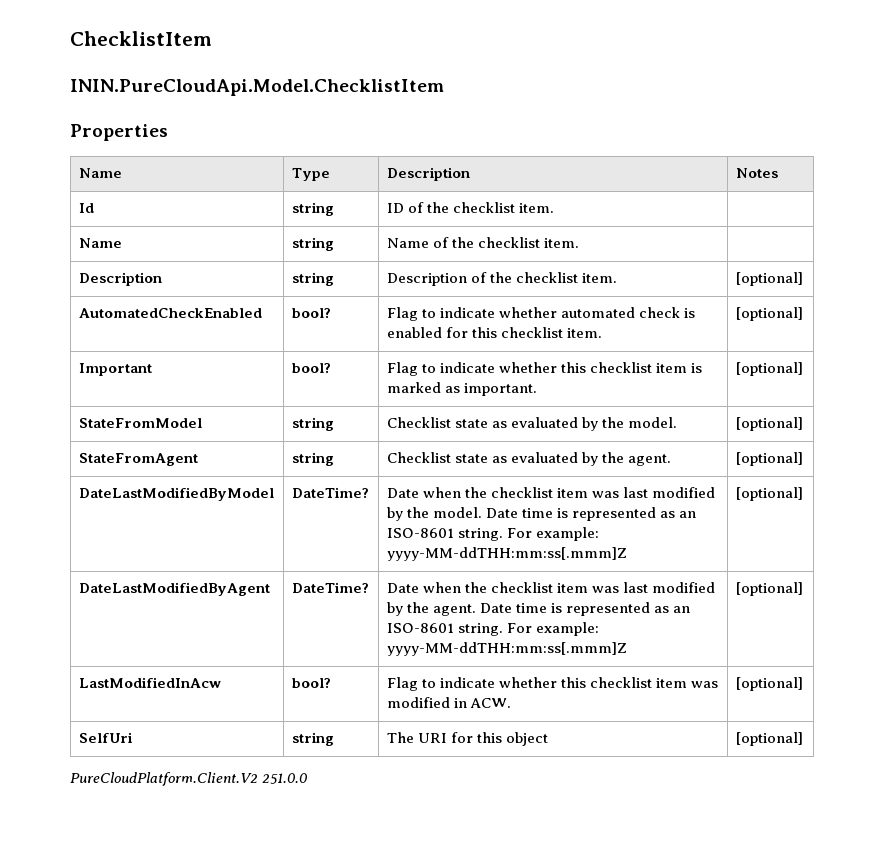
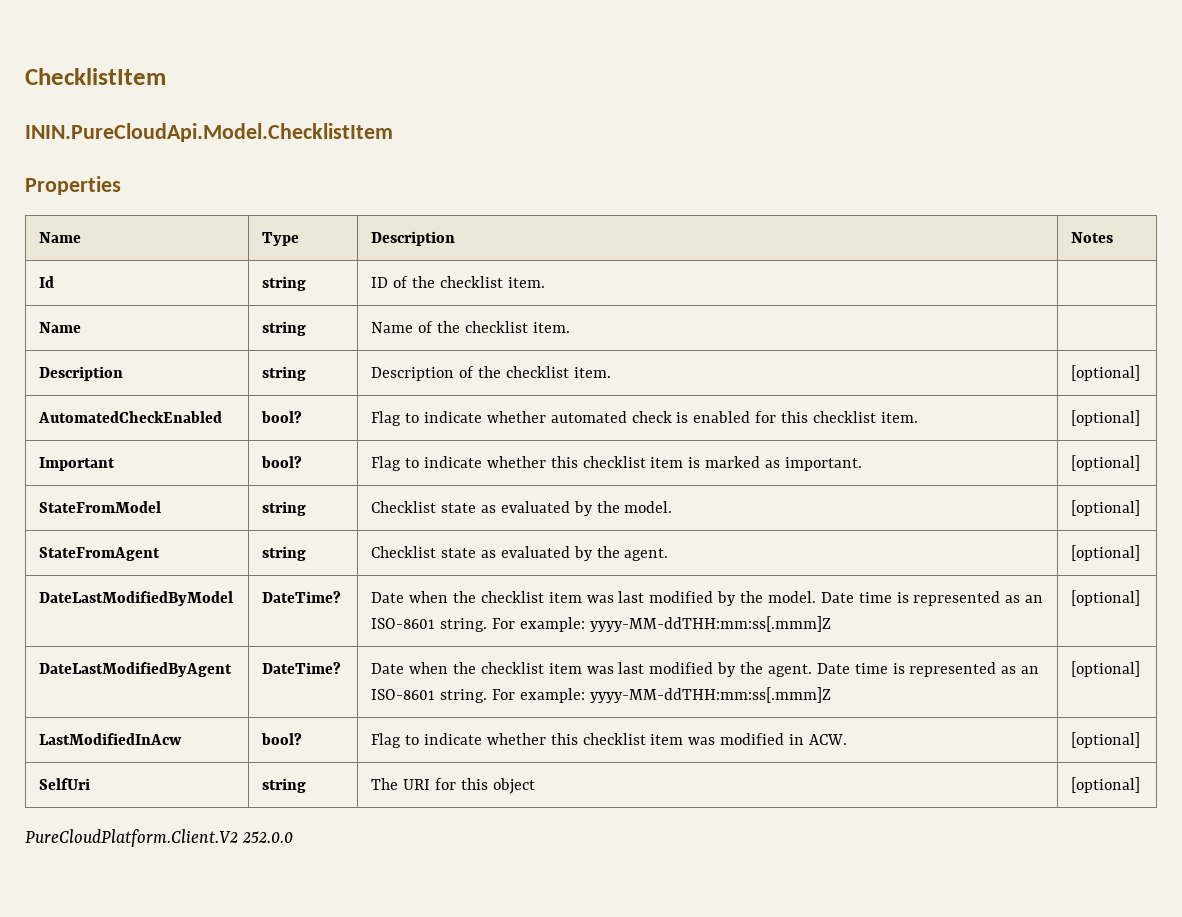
- PureCloudPlatform.Client.V2 251.0.0
+ PureCloudPlatform.Client.V2 252.0.0

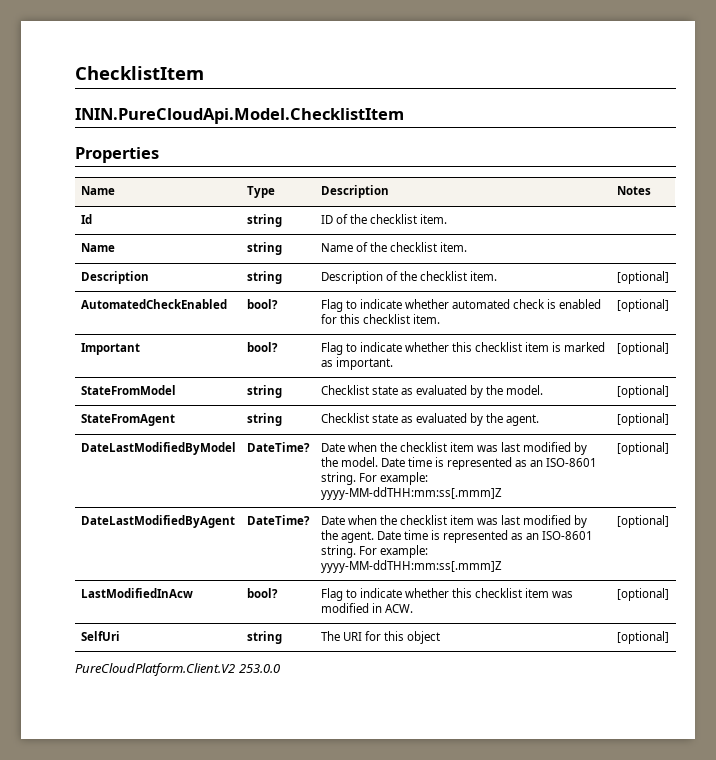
- PureCloudPlatform.Client.V2 252.0.0
+ PureCloudPlatform.Client.V2 253.0.0

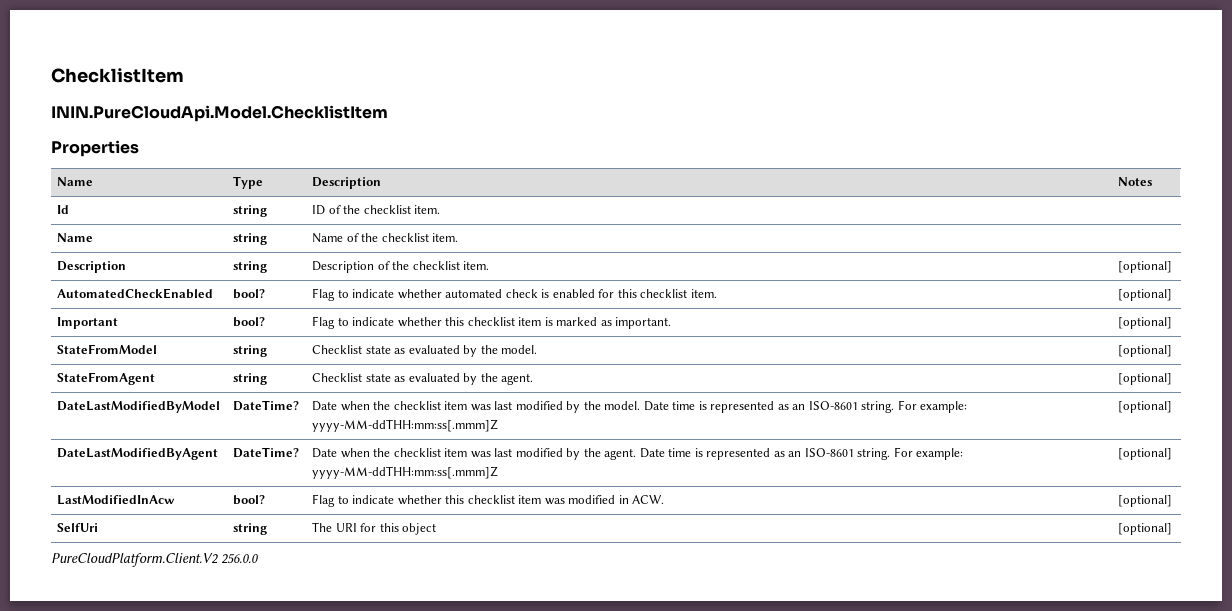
- PureCloudPlatform.Client.V2 253.0.0
+ PureCloudPlatform.Client.V2 256.0.0

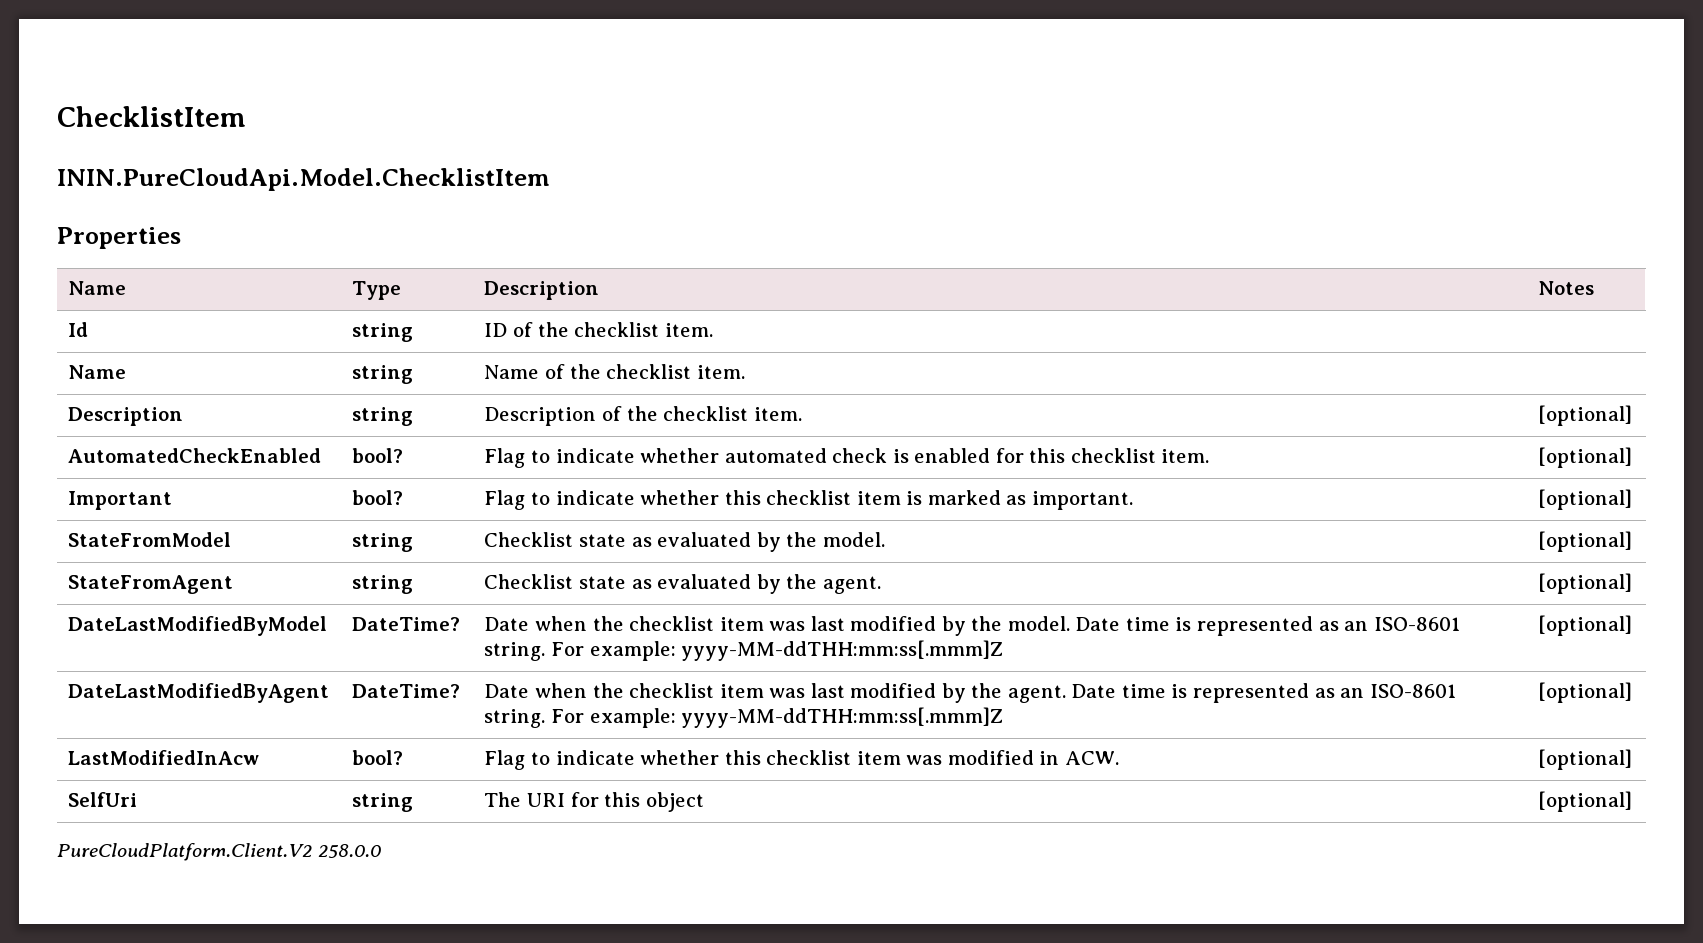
- PureCloudPlatform.Client.V2 256.0.0
+ PureCloudPlatform.Client.V2 258.0.0

